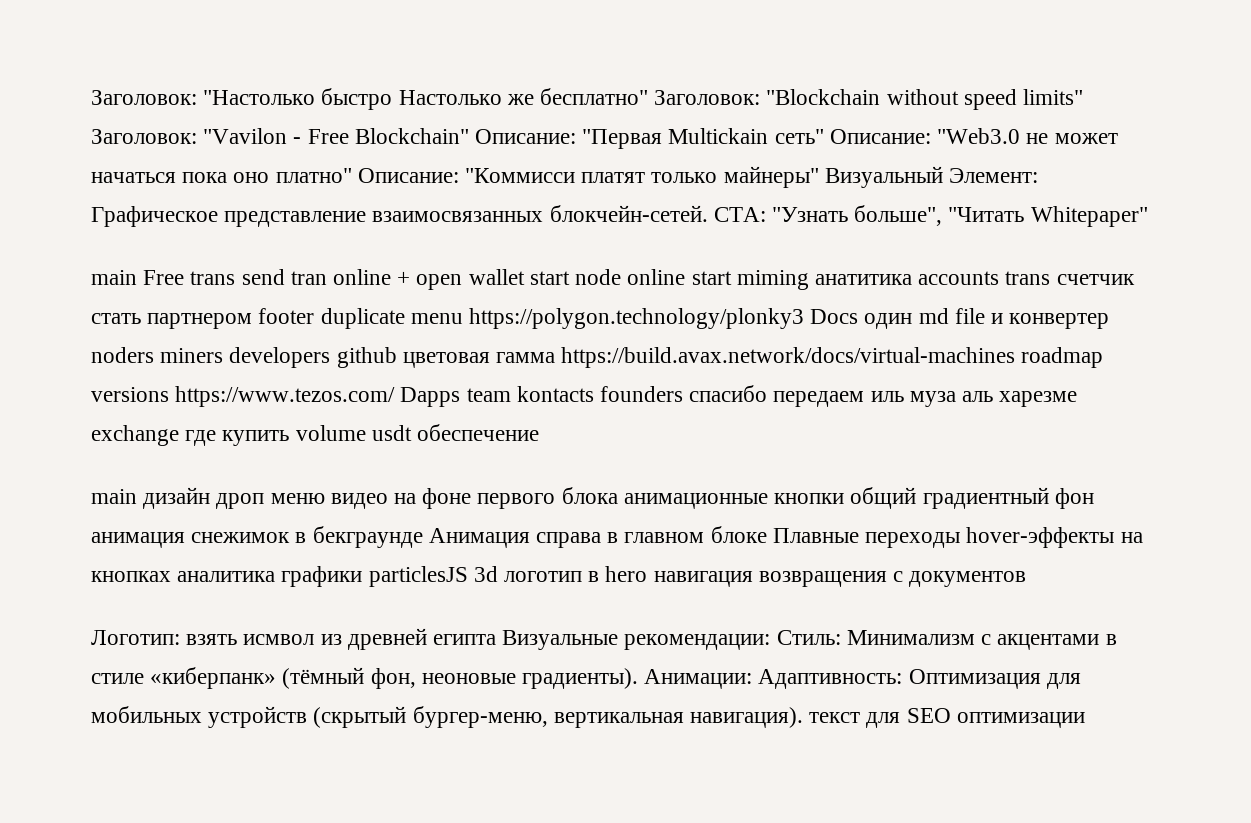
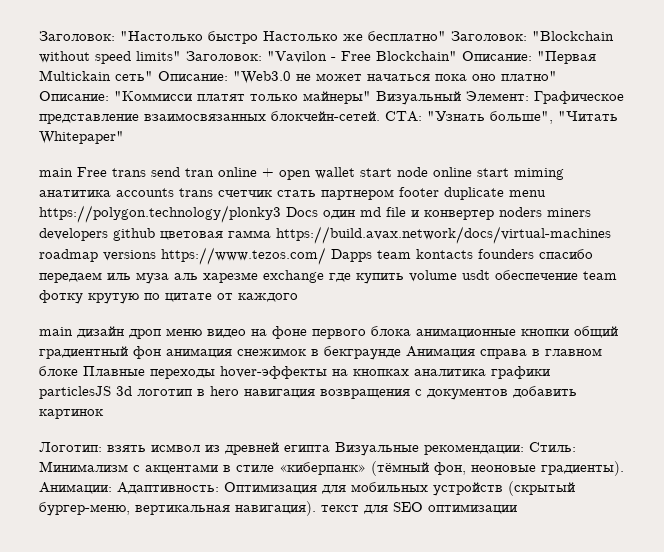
- main Free trans send tran online + open wallet start node online start miming анатитика accounts trans счетчик стать партнером footer duplicate menu https://polygon.technology/plonky3 Docs один md file и конвертер noders miners developers github цветовая гамма https://build.avax.network/docs/virtual-machines roadmap versions https://www.tezos.com/ Dapps team kontacts founders спасибо передаем иль муза аль харезме exchange где купить volume usdt обеспечение
+ main Free trans send tran online + open wallet start node online start miming анатитика accounts trans счетчик стать партнером footer duplicate menu https://polygon.technology/plonky3 Docs один md file и конвертер noders miners developers github цветовая гамма https://build.avax.network/docs/virtual-machines roadmap versions https://www.tezos.com/ Dapps team kontacts founders спасибо передаем иль муза аль харезме exchange где купить volume usdt обеспечение team фотку крутую по цитате от каждого
- main дизайн дроп меню видео на фоне первого блока анимационные кнопки общий градиентный фон анимация снежимок в бекграунде Анимация справа в главном блоке Плавные переходы hover-эффекты на кнопках аналитика графики particlesJS 3d логотип в hero навигация возвращения с документов
+ main дизайн дроп меню видео на фоне первого блока анимационные кнопки общий градиентный фон анимация снежимок в бекграунде Анимация справа в главном блоке Плавные переходы hover-эффекты на кнопках аналитика графики particlesJS 3d логотип в hero навигация возвращения с документов добавить картинок

